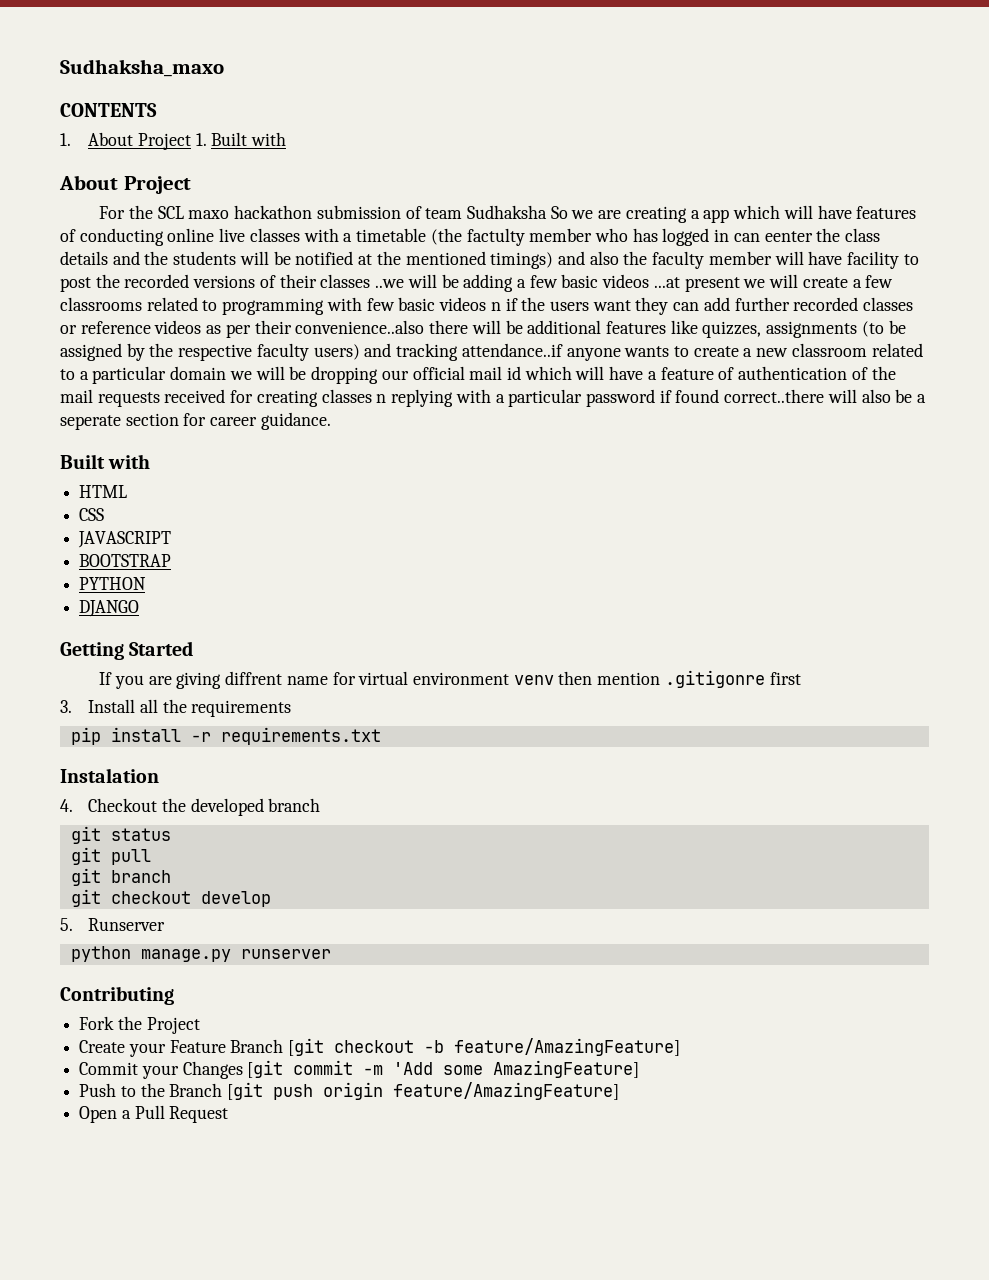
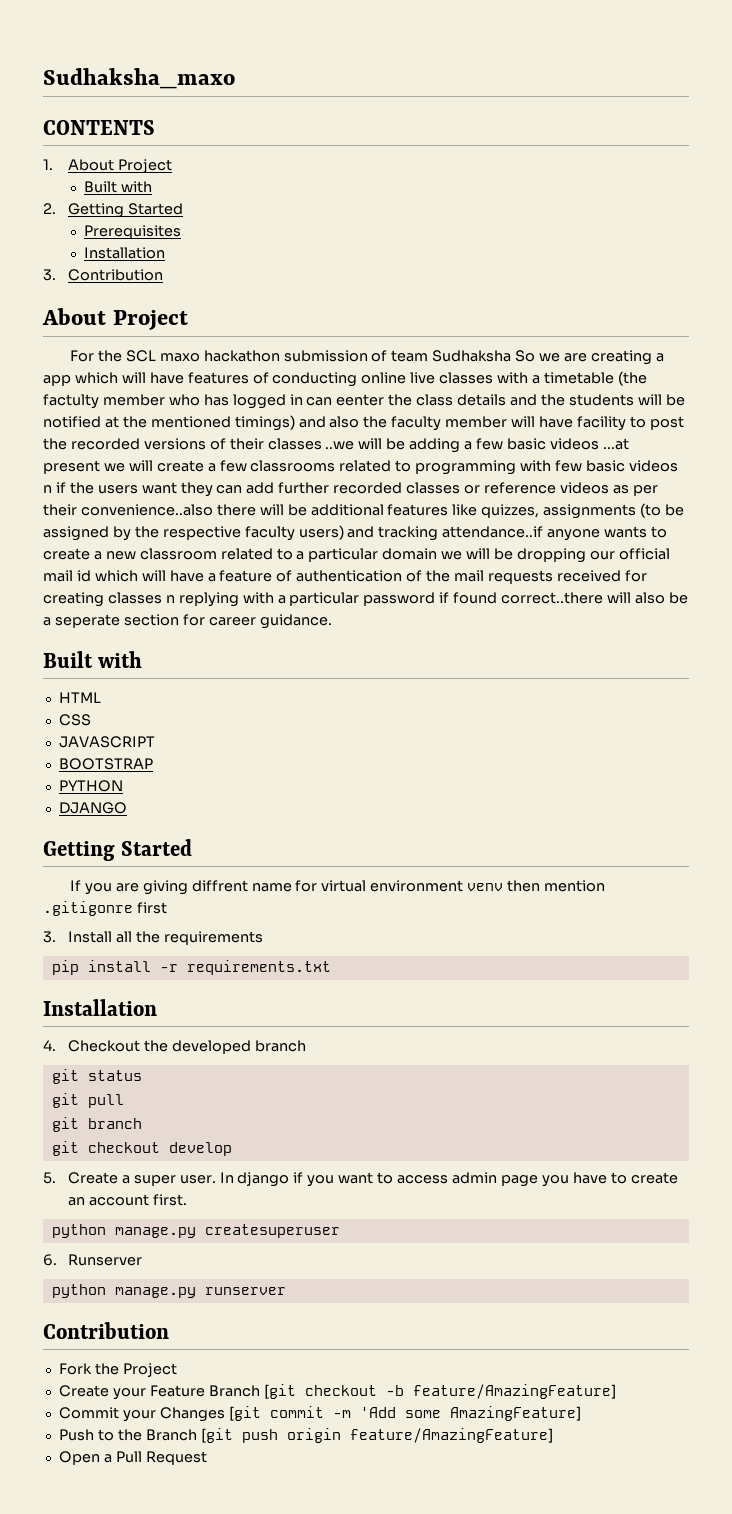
- 1. About Project 1. Built with
+ 1. About Project
+ Built with
+ 2. Getting Started
+ Prerequisites
+ Installation
+ 3. Contribution
  pip install -r requirements.txt
- Instalation
+ Installation
- 5. Runserver
+ 5. Create a super user. In django if you want to access admin page you have to create an account first.
+ python manage.py createsuperuser
+ 6. Runserver
  python manage.py runserver
- Contributing
+ Contribution

